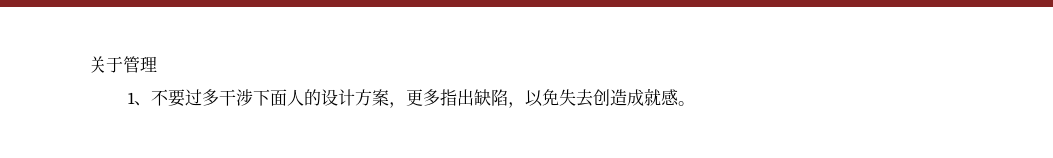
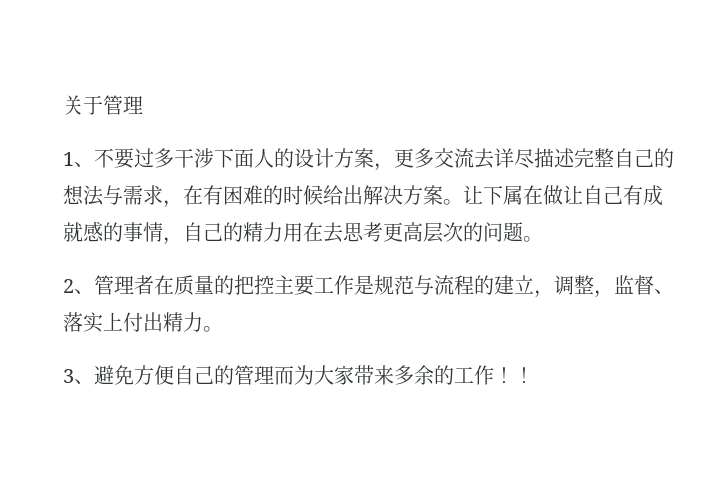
- 1、不要过多干涉下面人的设计方案，更多指出缺陷，以免失去创造成就感。
+ 1、不要过多干涉下面人的设计方案，更多交流去详尽描述完整自己的想法与需求，在有困难的时候给出解决方案。让下属在做让自己有成就感的事情，自己的精力用在去思考更高层次的问题。
+ 2、管理者在质量的把控主要工作是规范与流程的建立，调整，监督、落实上付出精力。
+ 3、避免方便自己的管理而为大家带来多余的工作！！

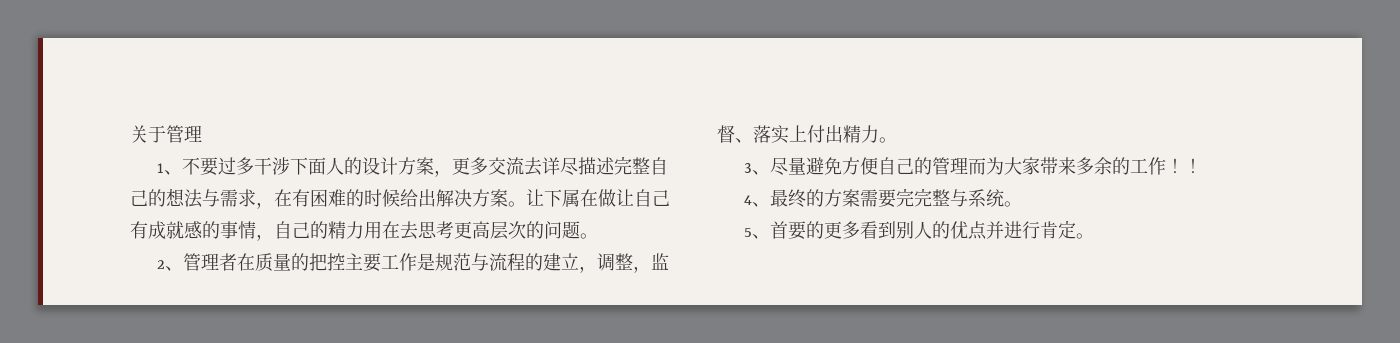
- 3、避免方便自己的管理而为大家带来多余的工作！
+ 3、尽量避免方便自己的管理而为大家带来多余的工作！
+ 4、最终的方案需要完完整与系统。
+ 5、首要的更多看到别人的优点并进行肯定。

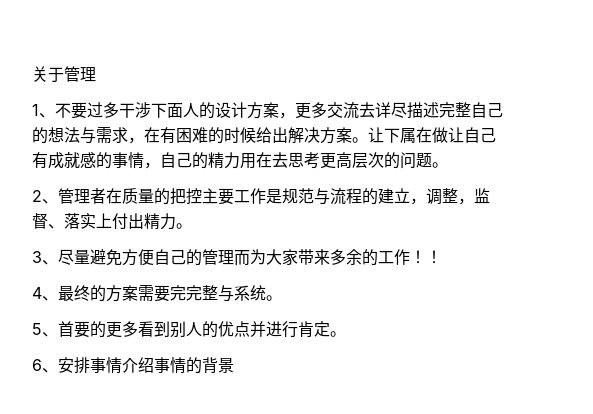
+ 6、安排事情介绍事情的背景

